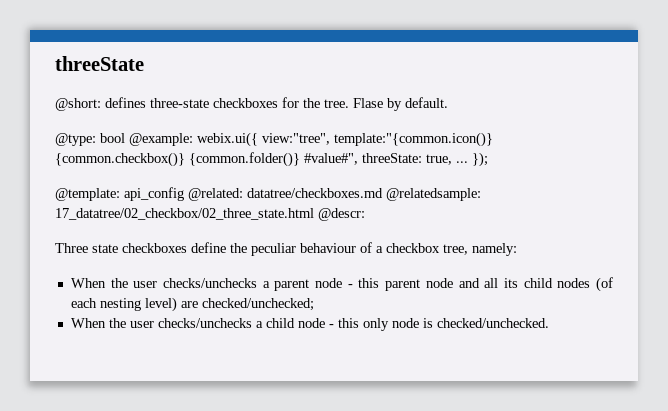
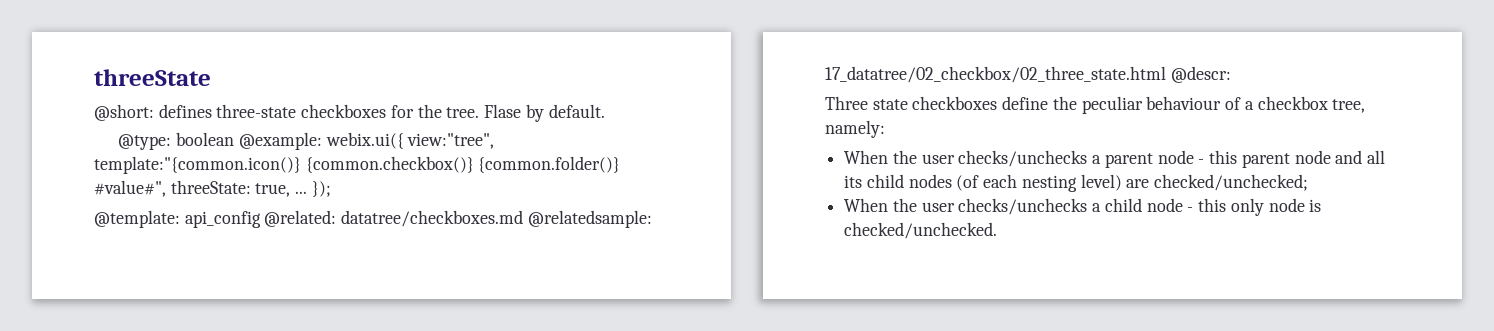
- @type: bool @example: webix.ui({ view:"tree", template:"{common.icon()} {common.checkbox()} {common.folder()} #value#", threeState: true, ...
+ @type: boolean @example: webix.ui({ view:"tree", template:"{common.icon()} {common.checkbox()} {common.folder()} #value#", threeState: true, ...

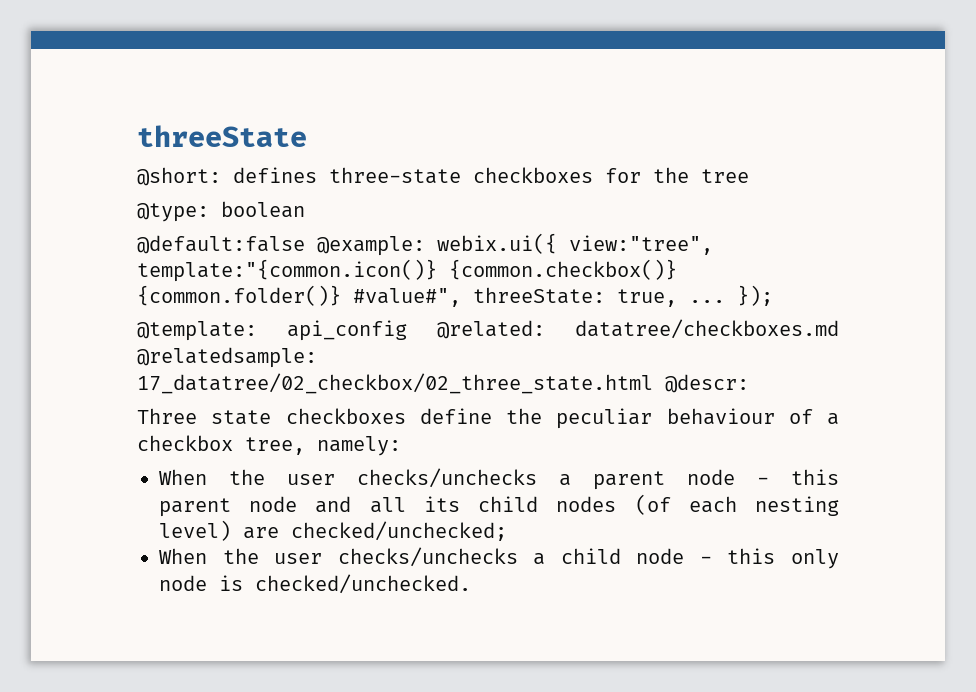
- @short: defines three-state checkboxes for the tree. Flase by default.
+ @short: defines three-state checkboxes for the tree
- @type: boolean @example: webix.ui({ view:"tree", template:"{common.icon()} {common.checkbox()} {common.folder()} #value#", threeState: true, ...
+ @type: boolean
+ @default:false @example: webix.ui({ view:"tree", template:"{common.icon()} {common.checkbox()} {common.folder()} #value#", threeState: true, ...

